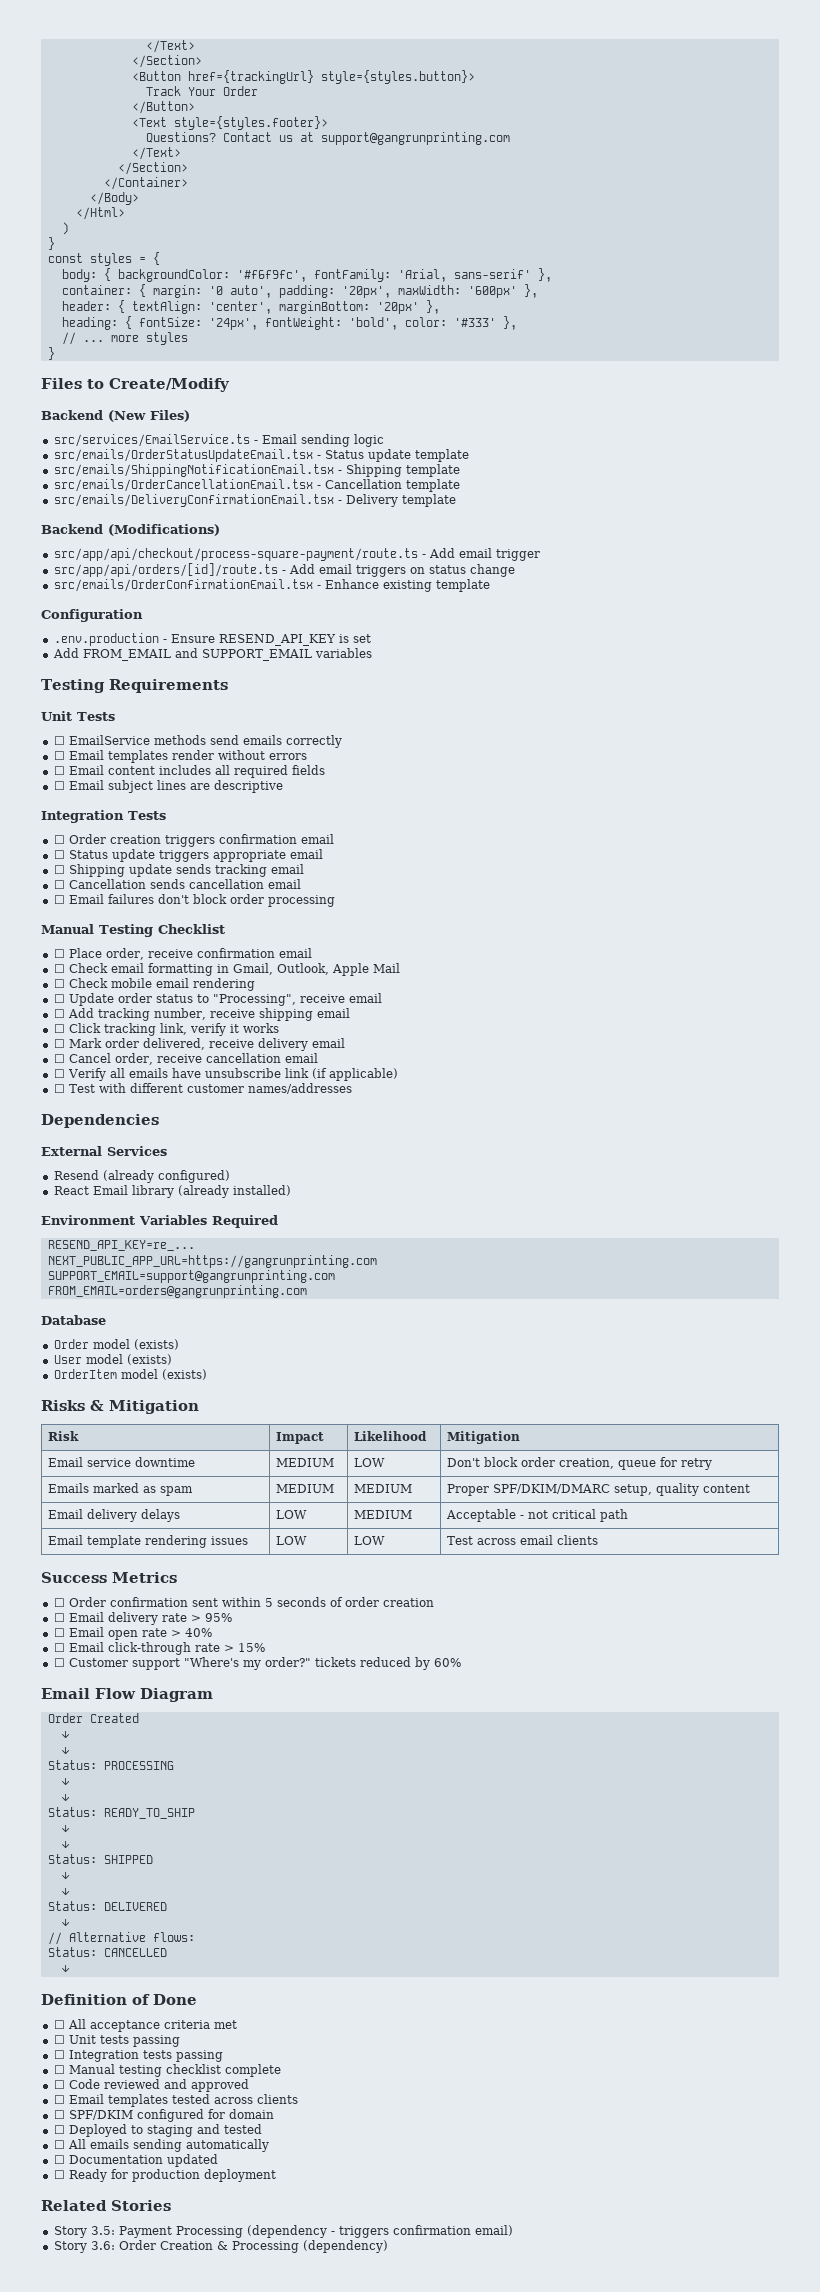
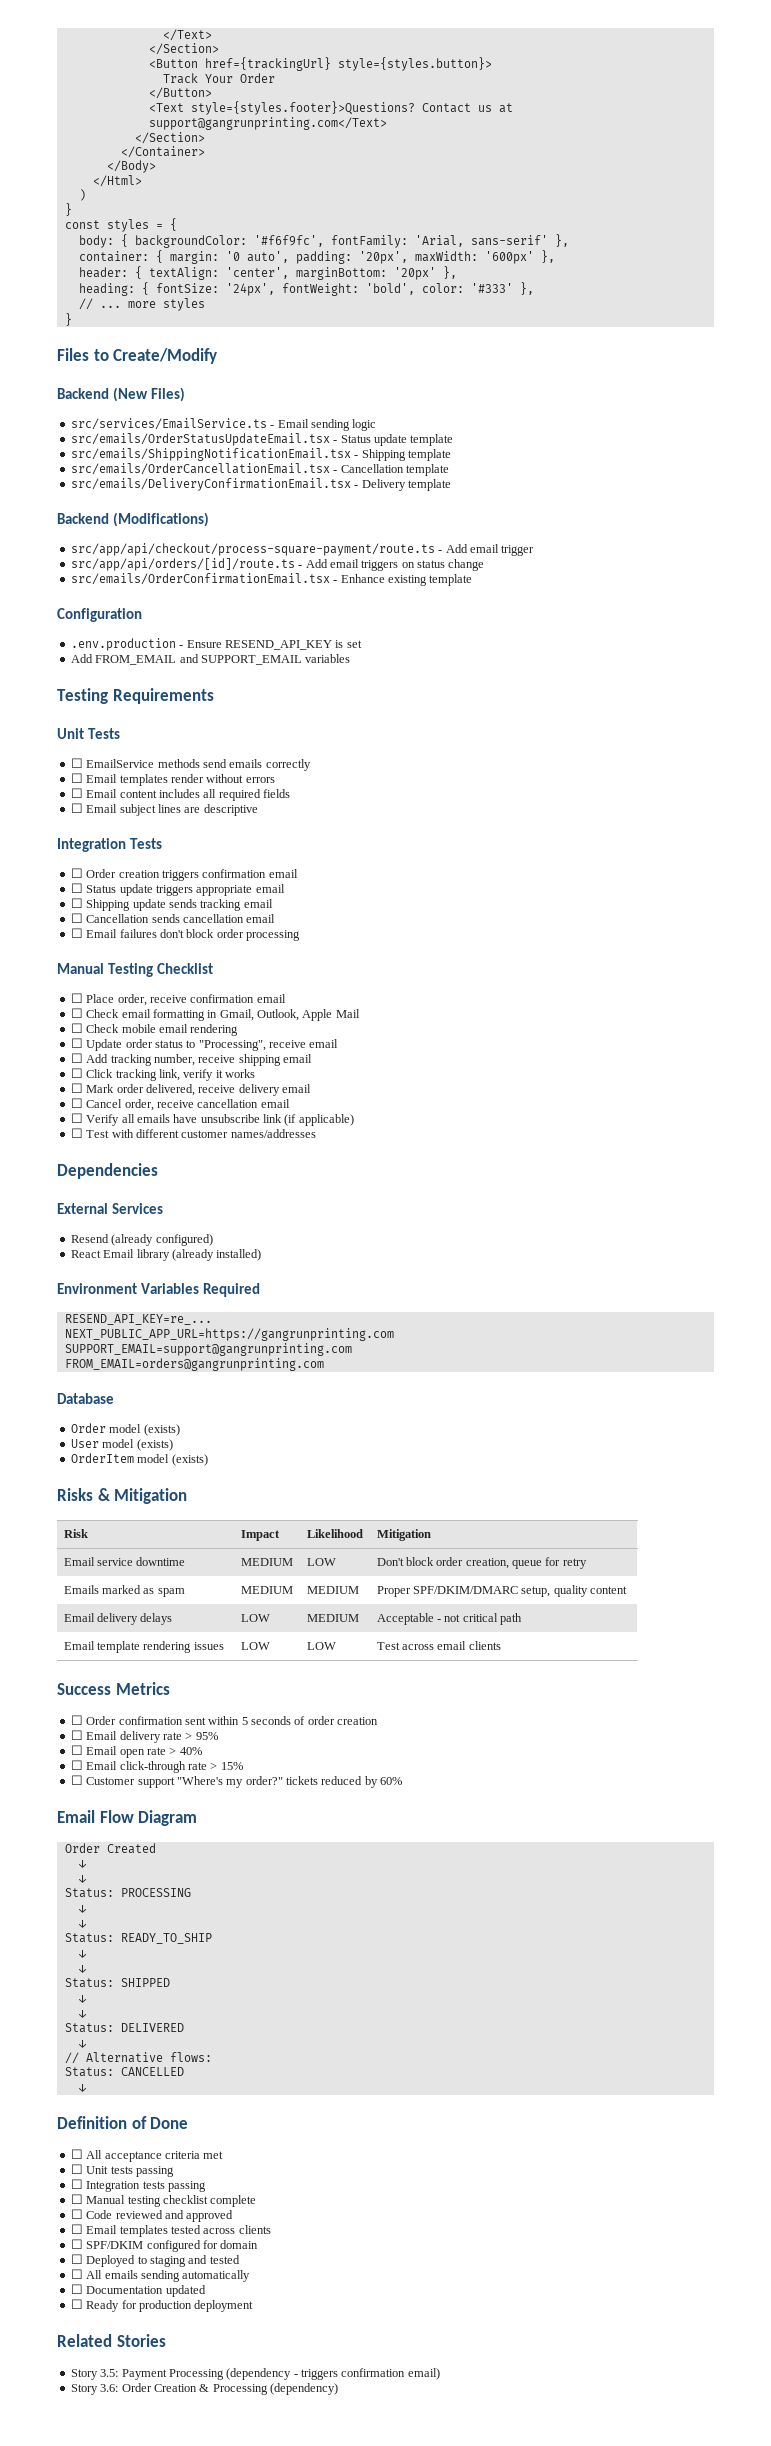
- <Text style={styles.footer}>
- Questions?
+ <Text style={styles.footer}>Questions?
- Contact us at support@gangrunprinting.com
- </Text>
+ Contact us at support@gangrunprinting.com</Text>

